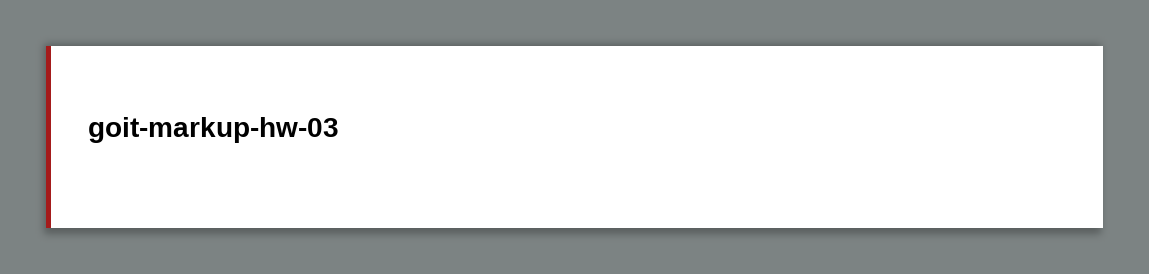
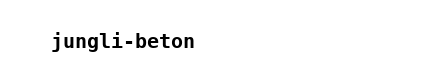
- goit-markup-hw-03
+ jungli-beton

